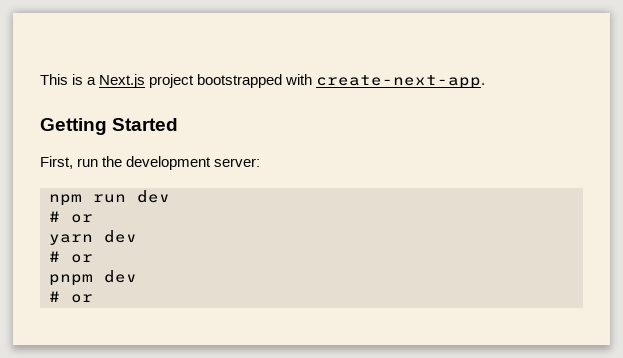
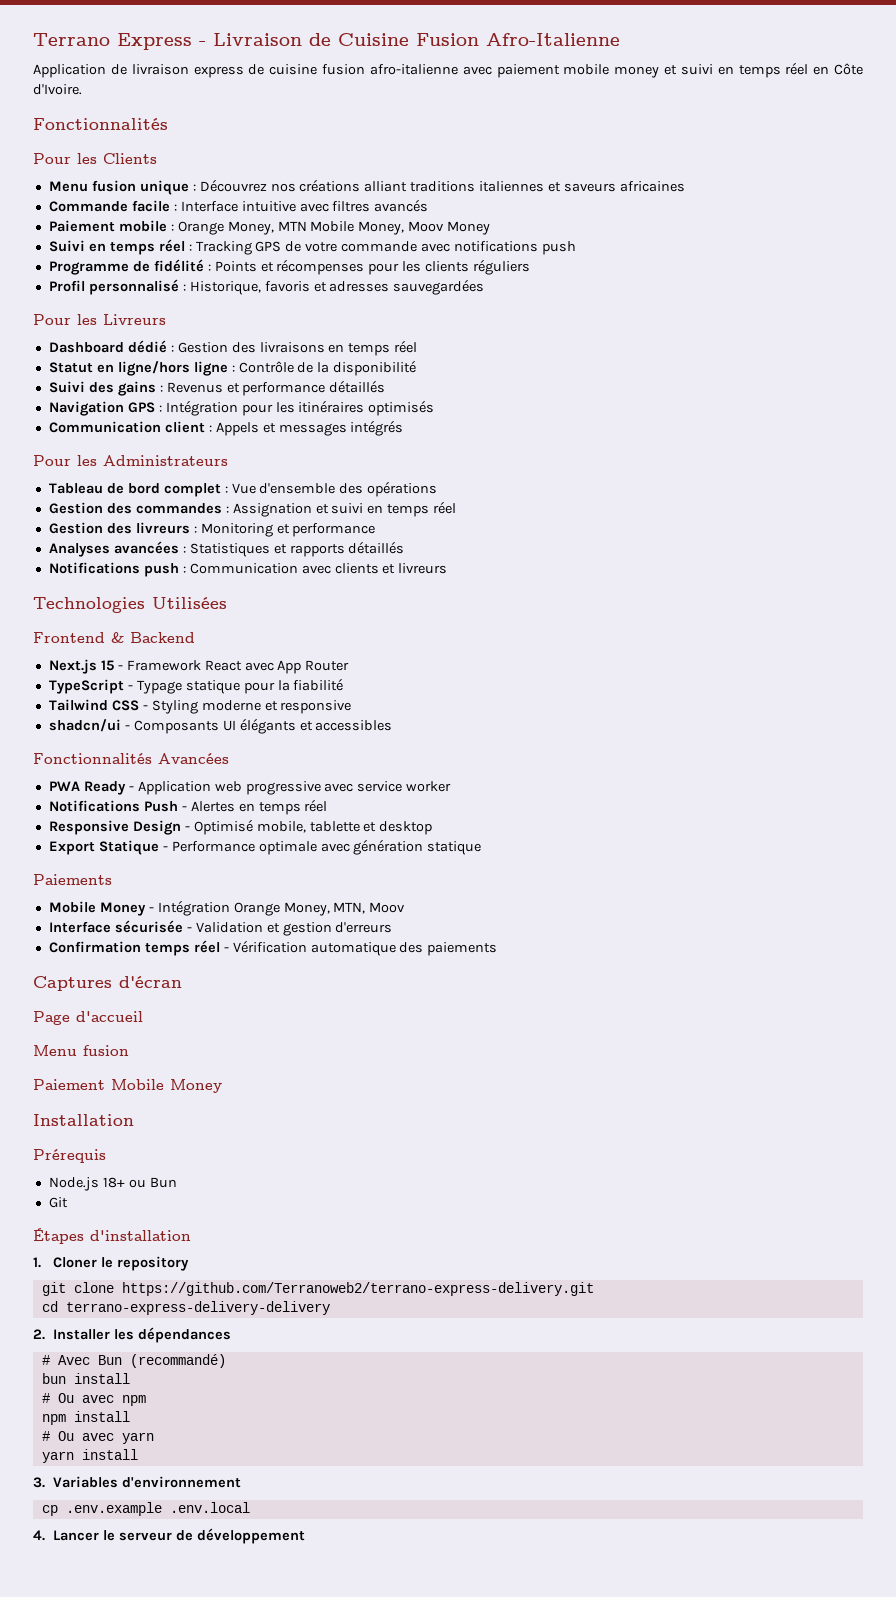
- This is a Next.js project bootstrapped with create-next-app.
- Getting Started
- First, run the development server:
- npm run dev
- # or
- yarn dev
- # or
- pnpm dev
- # or
+ Terrano Express - Livraison de Cuisine Fusion Afro-Italienne
+ Application de livraison express de cuisine fusion afro-italienne avec paiement mobile money et suivi en temps réel en Côte d'Ivoire.
+ Fonctionnalités
+ Pour les Clients
+ Menu fusion unique : Découvrez nos créations alliant traditions italiennes et saveurs africaines
+ Commande facile : Interface intuitive avec filtres avancés
+ Paiement mobile : Orange Money, MTN Mobile Money, Moov Money
+ Suivi en temps réel : Tracking GPS de votre commande avec notifications push
+ Programme de fidélité : Points et récompenses pour les clients réguliers
+ Profil personnalisé : Historique, favoris et adresses sauvegardées
+ Pour les Livreurs
+ Dashboard dédié : Gestion des livraisons en temps réel
+ Statut en ligne/hors ligne : Contrôle de la disponibilité
+ Suivi des gains : Revenus et performance détaillés
+ Navigation GPS : Intégration pour les itinéraires optimisés
+ Communication client : Appels et messages intégrés
+ Pour les Administrateurs
+ Tableau de bord complet : Vue d'ensemble des opérations
+ Gestion des commandes : Assignation et suivi en temps réel
+ Gestion des livreurs : Monitoring et performance
+ Analyses avancées : Statistiques et rapports détaillés
+ Notifications push : Communication avec clients et livreurs
+ Technologies Utilisées
+ Frontend & Backend
+ Next.js 15 - Framework React avec App Router
+ TypeScript - Typage statique pour la fiabilité
+ Tailwind CSS - Styling moderne et responsive
+ shadcn/ui - Composants UI élégants et accessibles
+ Fonctionnalités Avancées
+ PWA Ready - Application web progressive avec service worker
+ Notifications Push - Alertes en temps réel
+ Responsive Design - Optimisé mobile, tablette et desktop
+ Export Statique - Performance optimale avec génération statique
+ Paiements
+ Mobile Money - Intégration Orange Money, MTN, Moov
+ Interface sécurisée - Validation et gestion d'erreurs
+ Confirmation temps réel - Vérification automatique des paiements
+ Captures d'écran
+ Page d'accueil
+ Menu fusion
+ Paiement Mobile Money
+ Installation
+ Prérequis
+ Node.js 18+ ou Bun
+ Git
+ Étapes d'installation
+ 1. Cloner le repository
+ git clone https://github.com/Terranoweb2/terrano-express-delivery.git
+ cd terrano-express-delivery-delivery
+ 2. Installer les dépendances
+ # Avec Bun (recommandé)
+ bun install
+ # Ou avec npm
+ npm install
+ # Ou avec yarn
+ yarn install
+ 3. Variables d'environnement
+ cp .env.example .env.local
+ 4. Lancer le serveur de développement

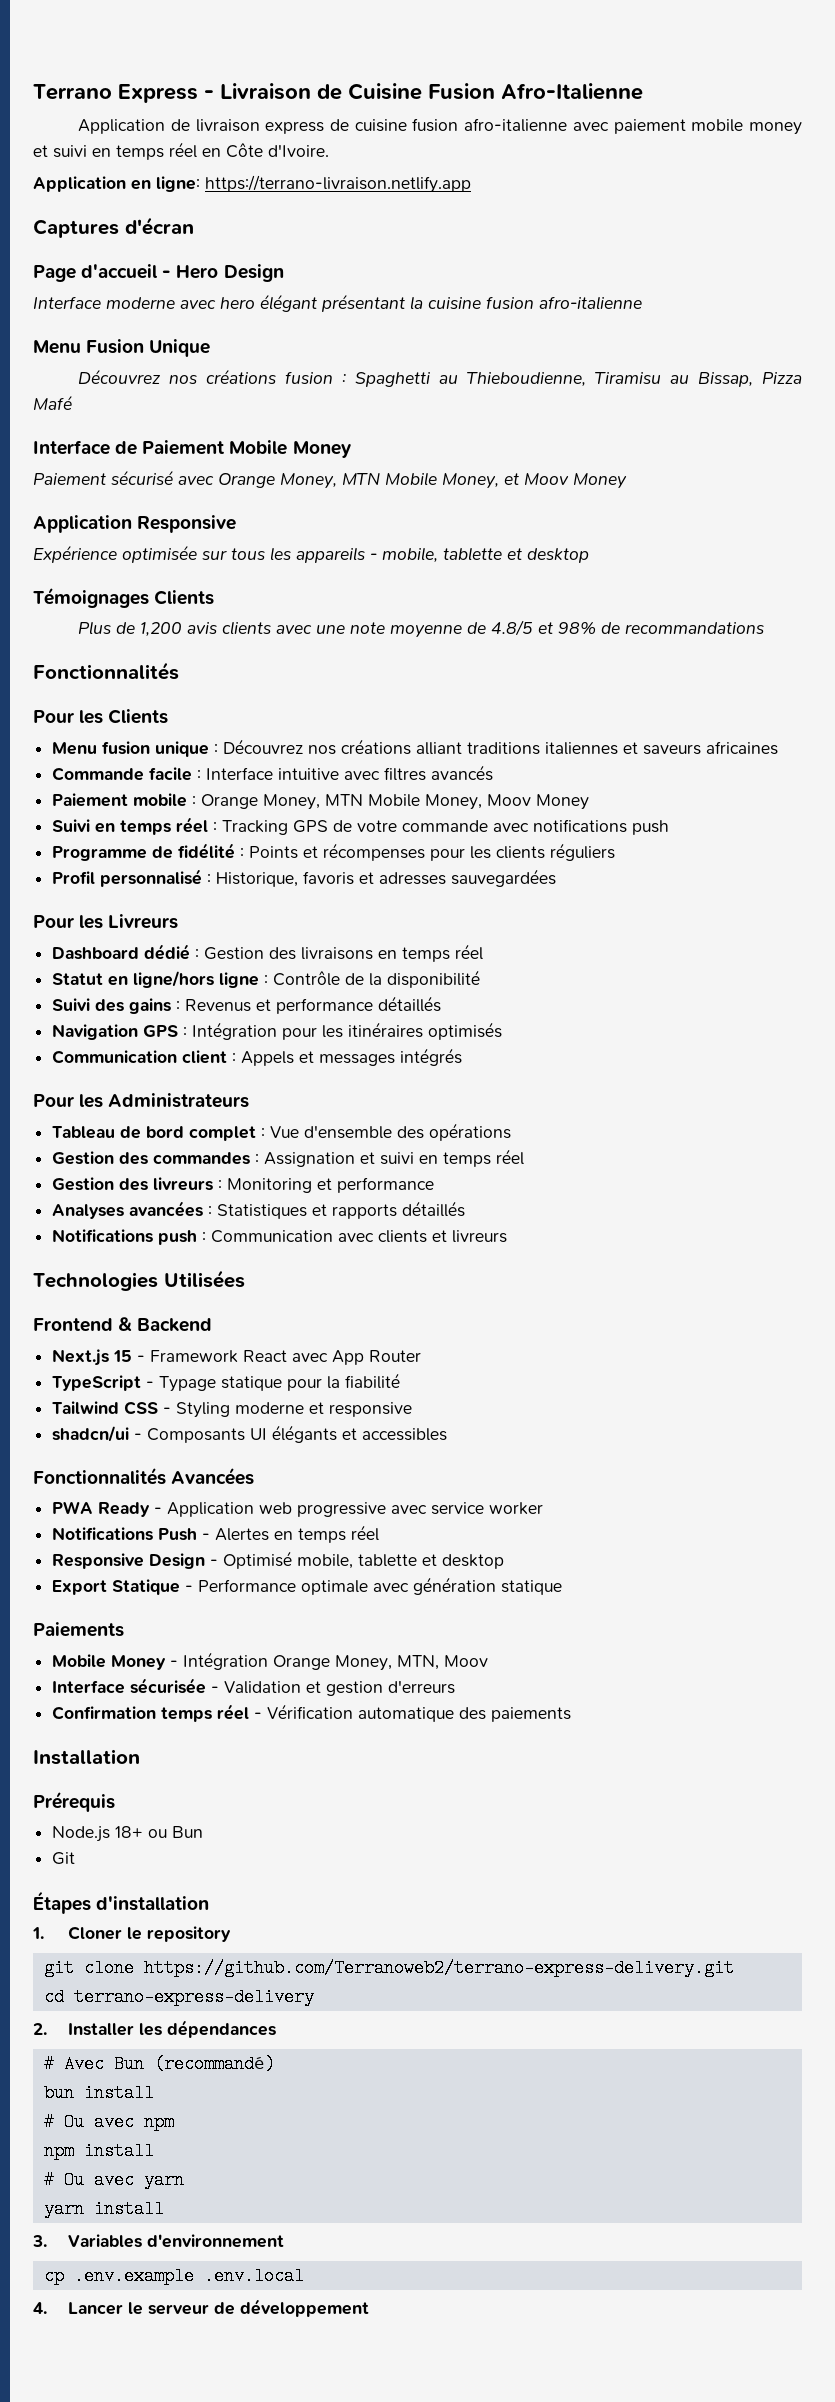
+ Application en ligne: https://terrano-livraison.netlify.app
+ Captures d'écran
+ Page d'accueil - Hero Design
+ Interface moderne avec hero élégant présentant la cuisine fusion afro-italienne
+ Menu Fusion Unique
+ Découvrez nos créations fusion : Spaghetti au Thieboudienne, Tiramisu au Bissap, Pizza Mafé
+ Interface de Paiement Mobile Money
+ Paiement sécurisé avec Orange Money, MTN Mobile Money, et Moov Money
+ Application Responsive
+ Expérience optimisée sur tous les appareils - mobile, tablette et desktop
+ Témoignages Clients
+ Plus de 1,200 avis clients avec une note moyenne de 4.8/5 et 98% de recommandations
- Captures d'écran
- Page d'accueil
- Menu fusion
- Paiement Mobile Money
- cd terrano-express-delivery-delivery
+ cd terrano-express-delivery

